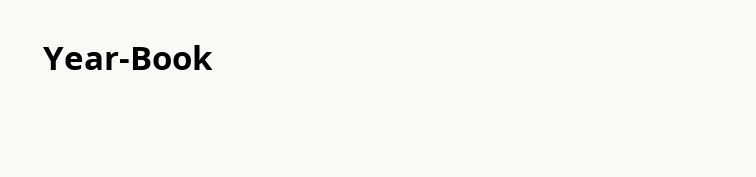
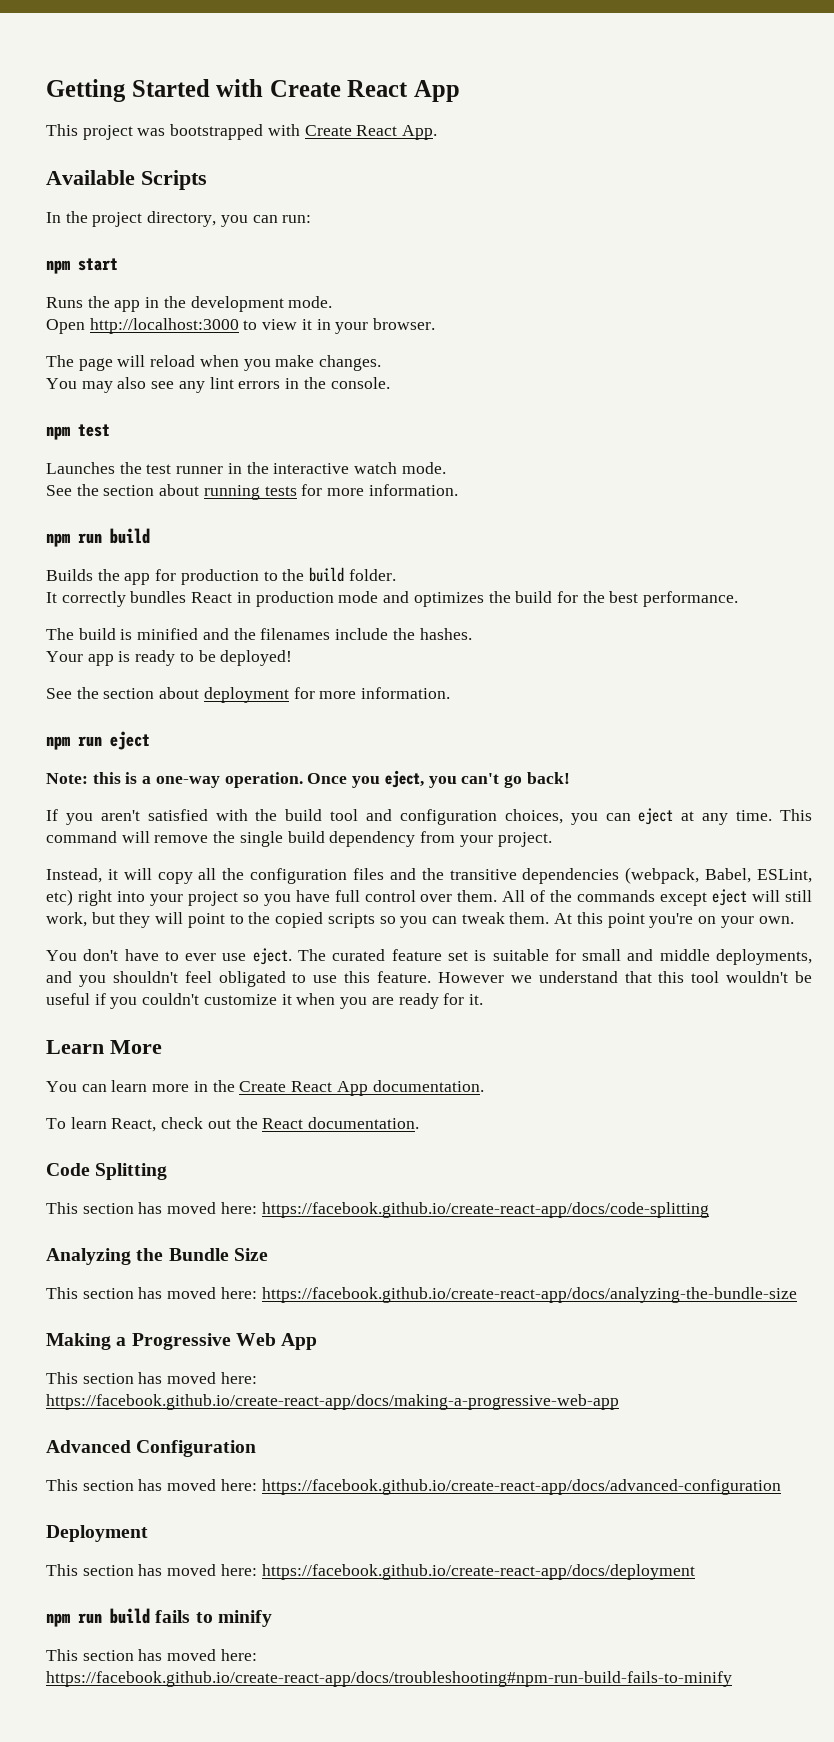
- Year-Book
+ Getting Started with Create React App
+ This project was bootstrapped with Create React App.
+ Available Scripts
+ In the project directory, you can run:
+ npm start
+ Runs the app in the development mode.
+ Open http://localhost:3000 to view it in your browser.
+ The page will reload when you make changes.
+ You may also see any lint errors in the console.
+ npm test
+ Launches the test runner in the interactive watch mode.
+ See the section about running tests for more information.
+ npm run build
+ Builds the app for production to the build folder.
+ It correctly bundles React in production mode and optimizes the build for the best performance.
+ The build is minified and the filenames include the hashes.
+ Your app is ready to be deployed!
+ See the section about deployment for more information.
+ npm run eject
+ Note: this is a one-way operation. Once you eject, you can't go back!
+ If you aren't satisfied with the build tool and configuration choices, you can eject at any time. This command will remove the single build dependency from your project.
+ Instead, it will copy all the configuration files and the transitive dependencies (webpack, Babel, ESLint, etc) right into your project so you have full control over them. All of the commands except eject will still work, but they will point to the copied scripts so you can tweak them. At this point you're on your own.
+ You don't have to ever use eject. The curated feature set is suitable for small and middle deployments, and you shouldn't feel obligated to use this feature. However we understand that this tool wouldn't be useful if you couldn't customize it when you are ready for it.
+ Learn More
+ You can learn more in the Create React App documentation.
+ To learn React, check out the React documentation.
+ Code Splitting
+ This section has moved here: https://facebook.github.io/create-react-app/docs/code-splitting
+ Analyzing the Bundle Size
+ This section has moved here: https://facebook.github.io/create-react-app/docs/analyzing-the-bundle-size
+ Making a Progressive Web App
+ This section has moved here: https://facebook.github.io/create-react-app/docs/making-a-progressive-web-app
+ Advanced Configuration
+ This section has moved here: https://facebook.github.io/create-react-app/docs/advanced-configuration
+ Deployment
+ This section has moved here: https://facebook.github.io/create-react-app/docs/deployment
+ npm run build fails to minify
+ This section has moved here: https://facebook.github.io/create-react-app/docs/troubleshooting#npm-run-build-fails-to-minify

